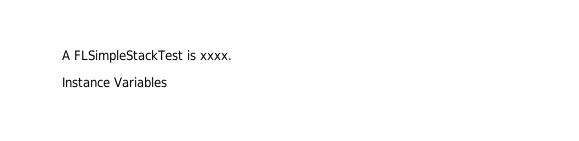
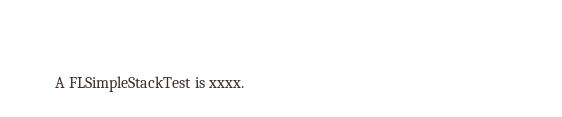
- Instance Variables

